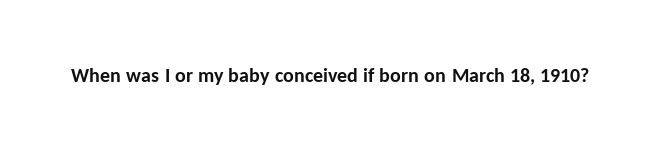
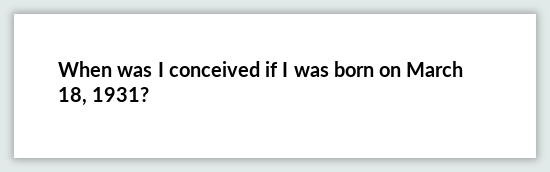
- When was I or my baby conceived if born on March 18, 1910?
+ When was I conceived if I was born on March 18, 1931?

